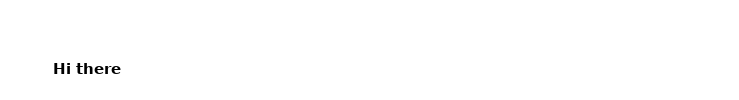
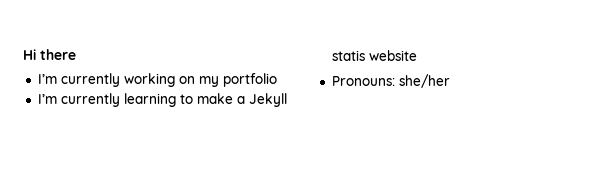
+ I’m currently working on my portfolio
+ I’m currently learning to make a Jekyll statis website
+ Pronouns: she/her

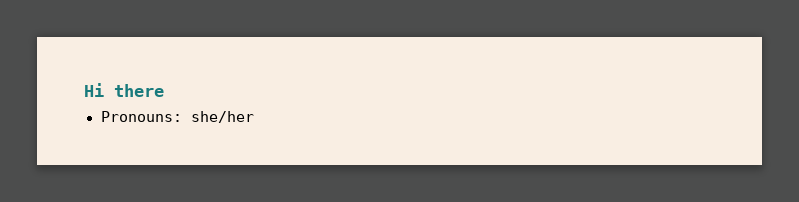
- I’m currently working on my portfolio
- I’m currently learning to make a Jekyll statis website

